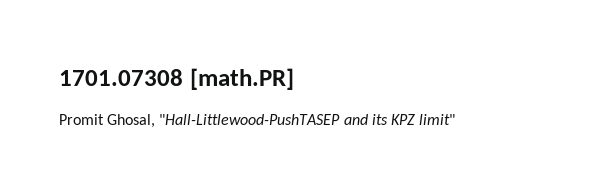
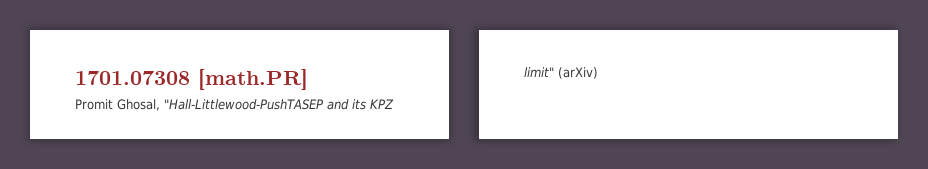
- Promit Ghosal, "Hall-Littlewood-PushTASEP and its KPZ limit"
+ Promit Ghosal, "Hall-Littlewood-PushTASEP and its KPZ limit" (arXiv)

